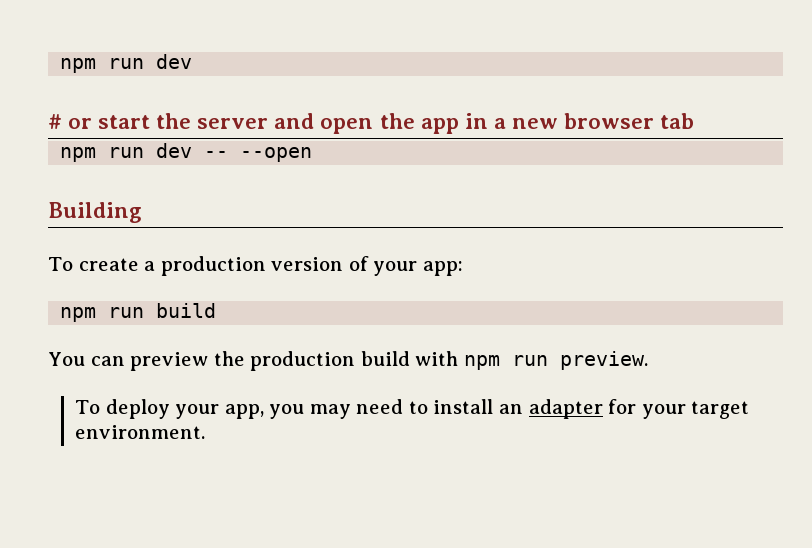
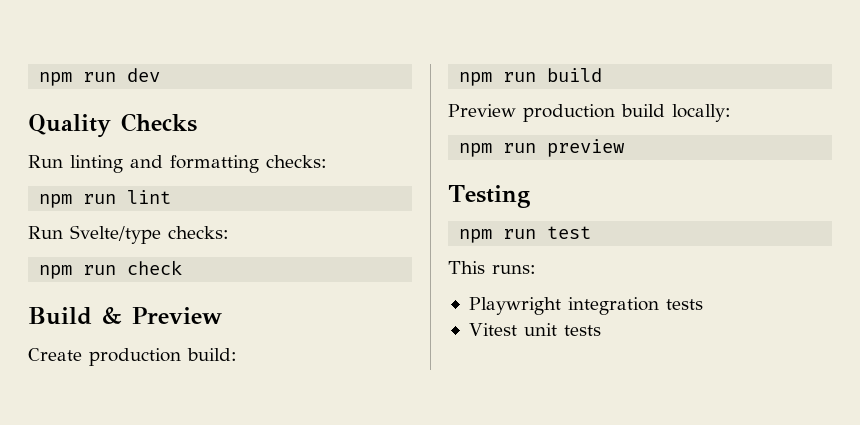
- # or start the server and open the app in a new browser tab
- npm run dev -- --open
- Building
- To create a production version of your app:
+ Quality Checks
+ Run linting and formatting checks:
+ npm run lint
+ Run Svelte/type checks:
+ npm run check
+ Build & Preview
+ Create production build:
- You can preview the production build with npm run preview.
- To deploy your app, you may need to install an adapter for your target environment.
+ Preview production build locally:
+ npm run preview
+ Testing
+ npm run test
+ This runs:
+ Playwright integration tests
+ Vitest unit tests

